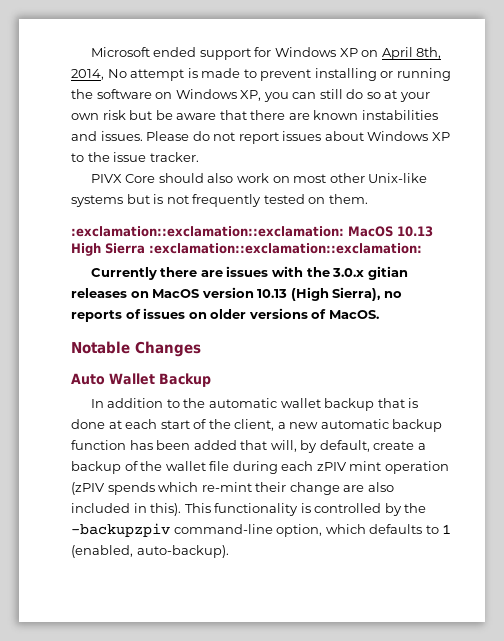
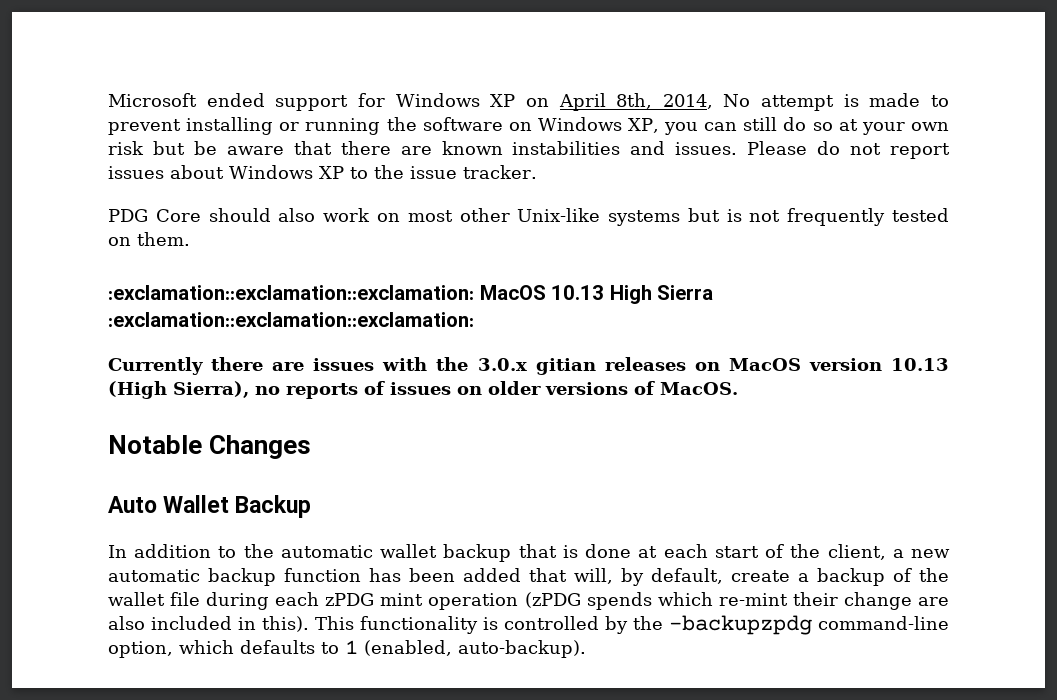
- PIVX Core should also work on most other Unix-like systems but is not frequently tested on them.
+ PDG Core should also work on most other Unix-like systems but is not frequently tested on them.
- In addition to the automatic wallet backup that is done at each start of the client, a new automatic backup function has been added that will, by default, create a backup of the wallet file during each zPIV mint operation (zPIV spends which re-mint their change are also included in this).
+ In addition to the automatic wallet backup that is done at each start of the client, a new automatic backup function has been added that will, by default, create a backup of the wallet file during each zPDG mint operation (zPDG spends which re-mint their change are also included in this).
- This functionality is controlled by the -backupzpiv command-line option, which defaults to 1 (enabled, auto-backup).
+ This functionality is controlled by the -backupzpdg command-line option, which defaults to 1 (enabled, auto-backup).

